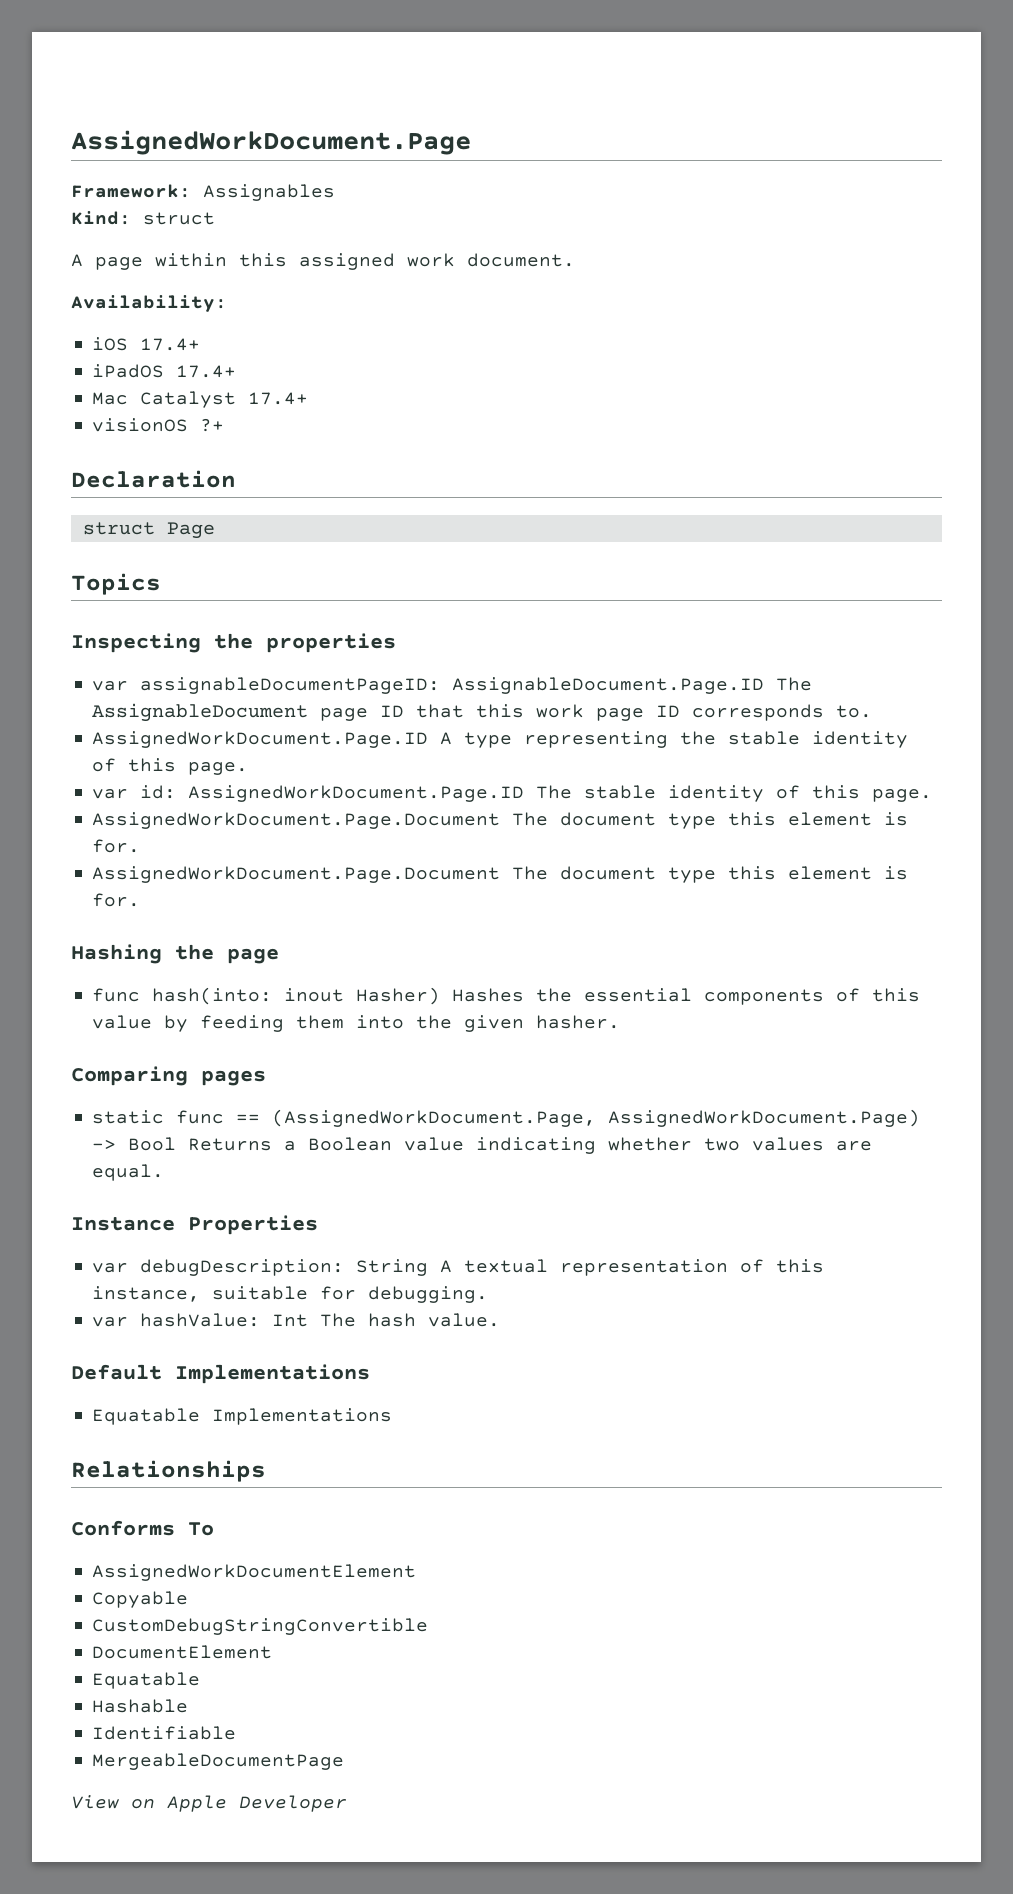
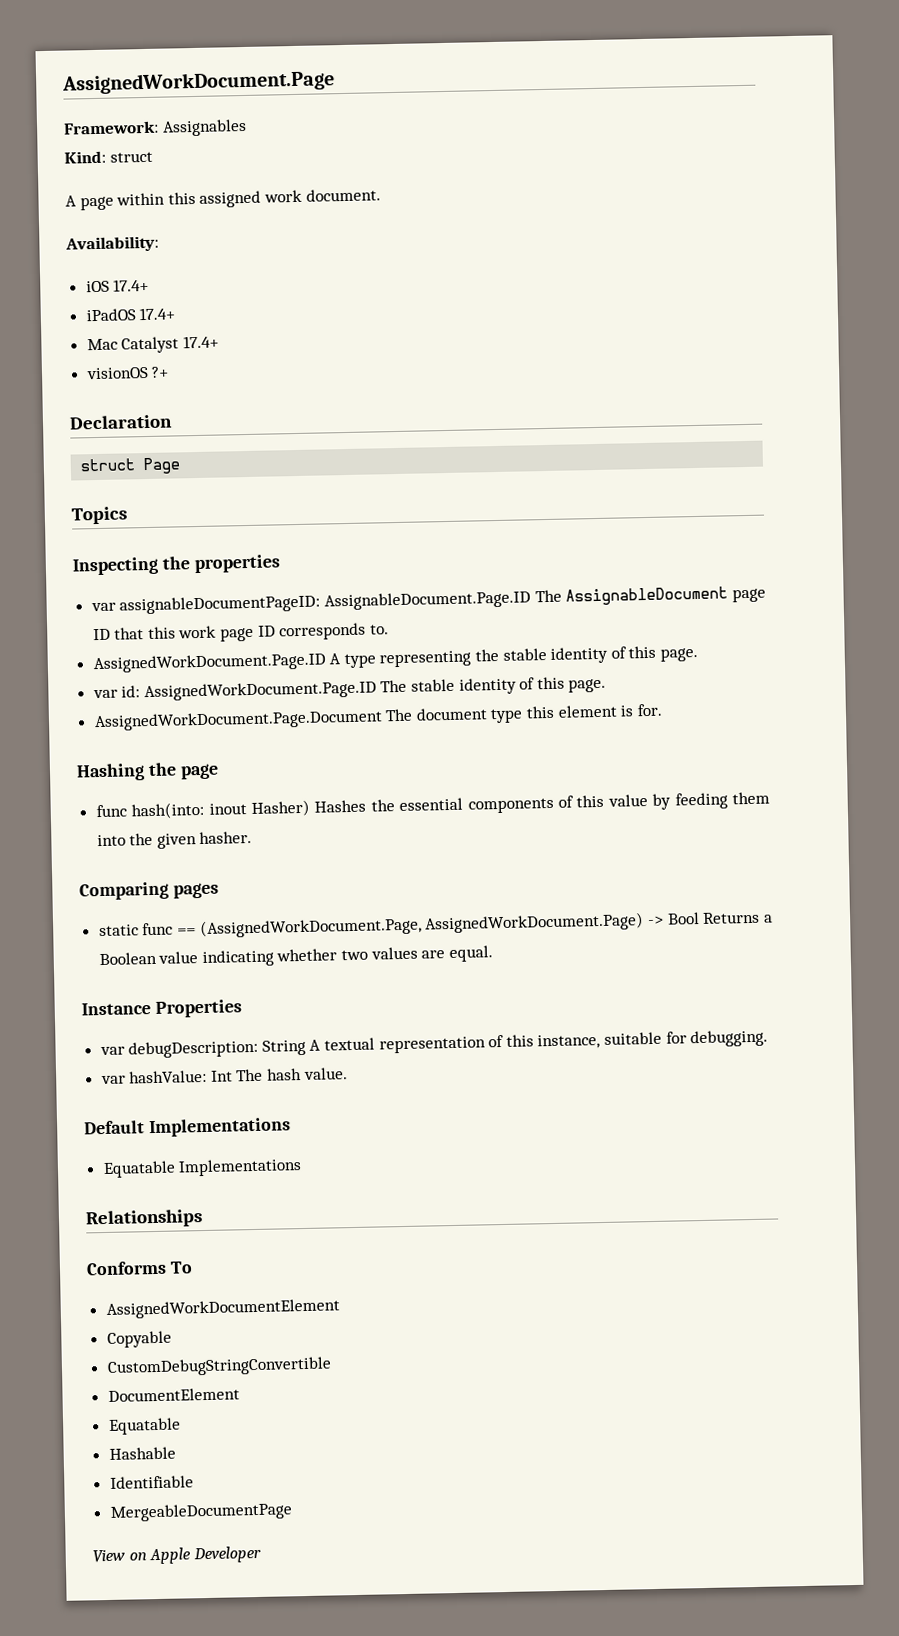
  var id: AssignedWorkDocument.Page.ID The stable identity of this page.
- AssignedWorkDocument.Page.Document The document type this element is for.

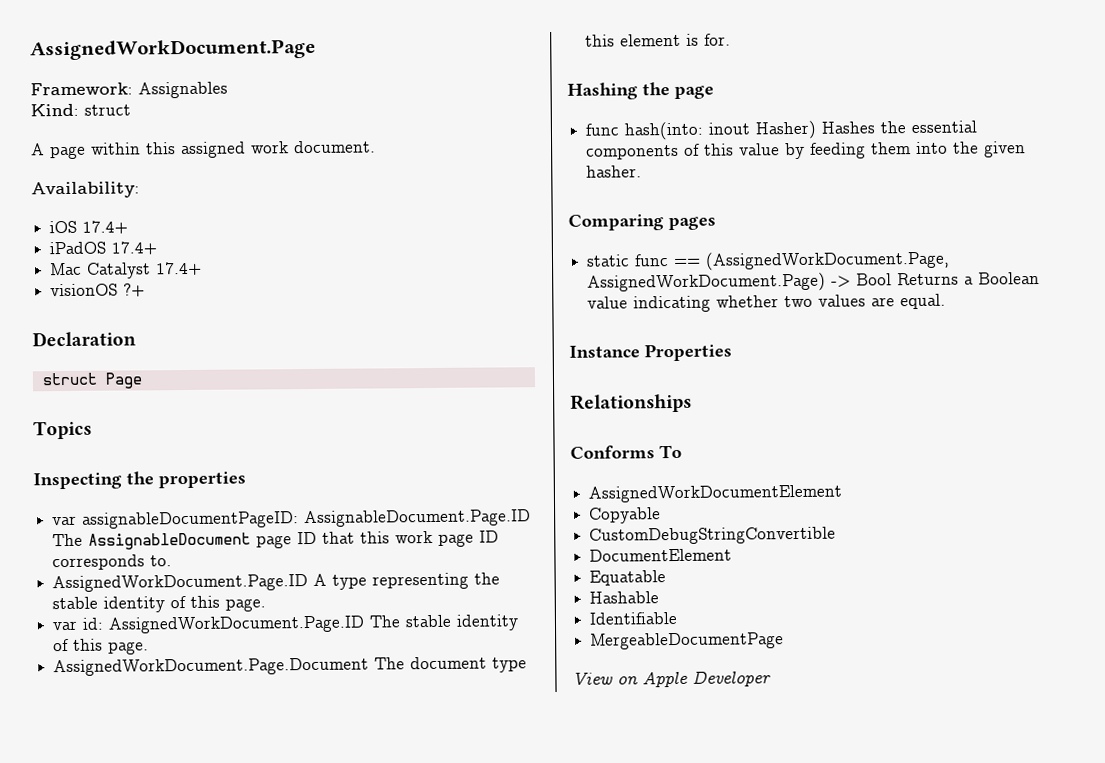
- var debugDescription: String A textual representation of this instance, suitable for debugging.
- var hashValue: Int The hash value.
- Default Implementations
- Equatable Implementations

